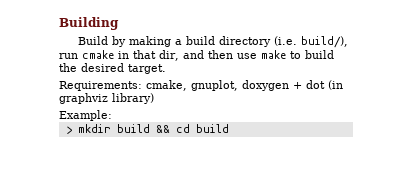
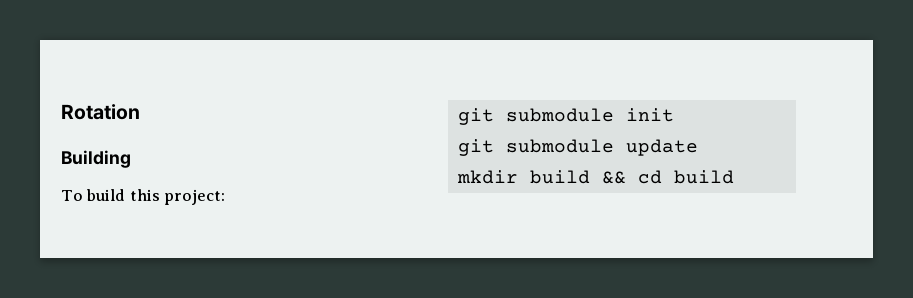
+ Rotation
- Build by making a build directory (i.e. build/), run cmake in that dir, and then use make to build the desired target.
- Requirements: cmake, gnuplot, doxygen + dot (in graphviz library)
- Example:
- > mkdir build && cd build
+ To build this project:
+ git submodule init
+ git submodule update
+ mkdir build && cd build

